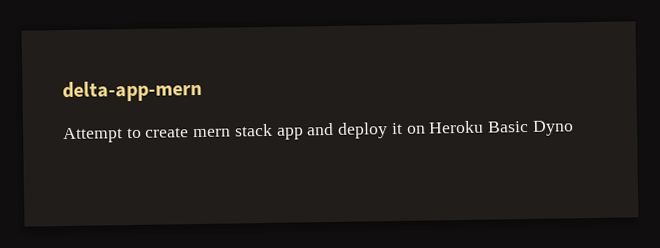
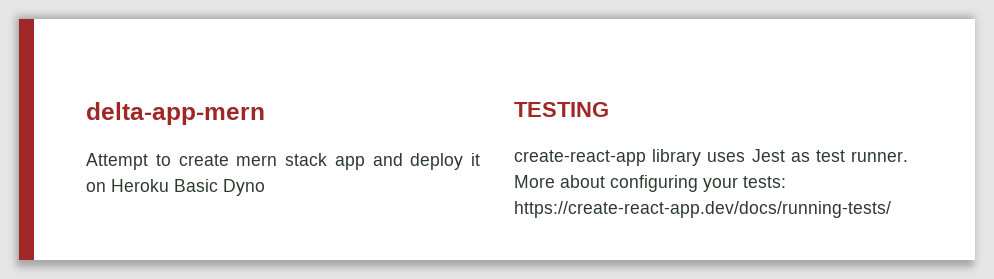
+ TESTING
+ create-react-app library uses Jest as test runner. More about configuring your tests: https://create-react-app.dev/docs/running-tests/

